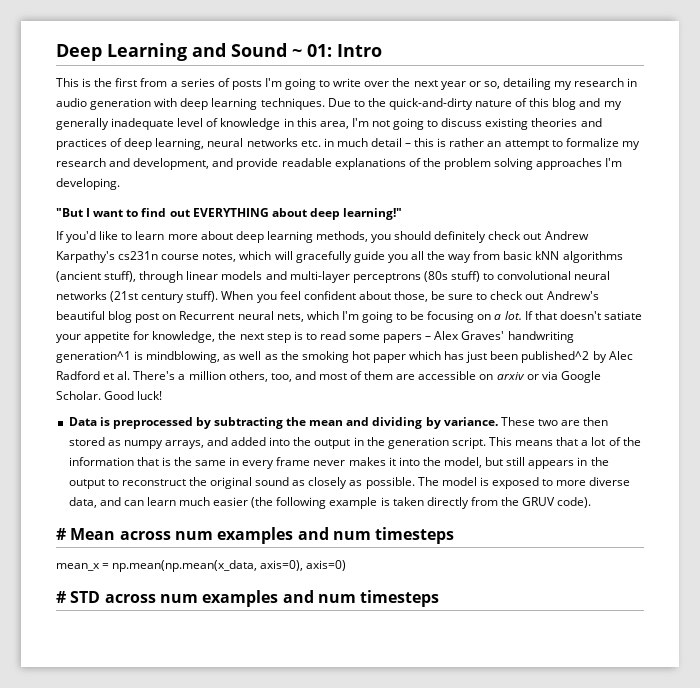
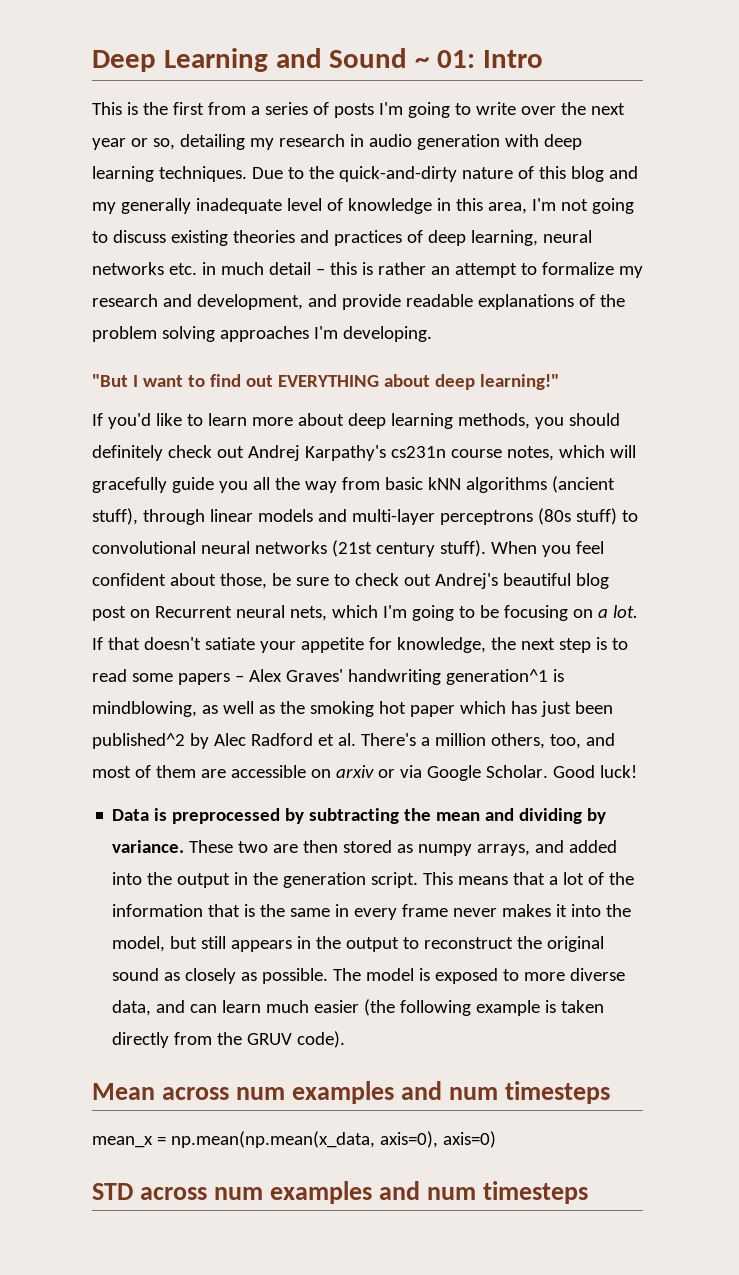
- If you'd like to learn more about deep learning methods, you should definitely check out Andrew Karpathy's cs231n course notes, which will gracefully guide you all the way from basic kNN algorithms (ancient stuff), through linear models and multi-layer perceptrons (80s stuff) to convolutional neural networks (21st century stuff).
+ If you'd like to learn more about deep learning methods, you should definitely check out Andrej Karpathy's cs231n course notes, which will gracefully guide you all the way from basic kNN algorithms (ancient stuff), through linear models and multi-layer perceptrons (80s stuff) to convolutional neural networks (21st century stuff).
- When you feel confident about those, be sure to check out Andrew's beautiful blog post on Recurrent neural nets, which I'm going to be focusing on a lot.
+ When you feel confident about those, be sure to check out Andrej's beautiful blog post on Recurrent neural nets, which I'm going to be focusing on a lot.
- # Mean across num examples and num timesteps
+ Mean across num examples and num timesteps
- # STD across num examples and num timesteps
+ STD across num examples and num timesteps

